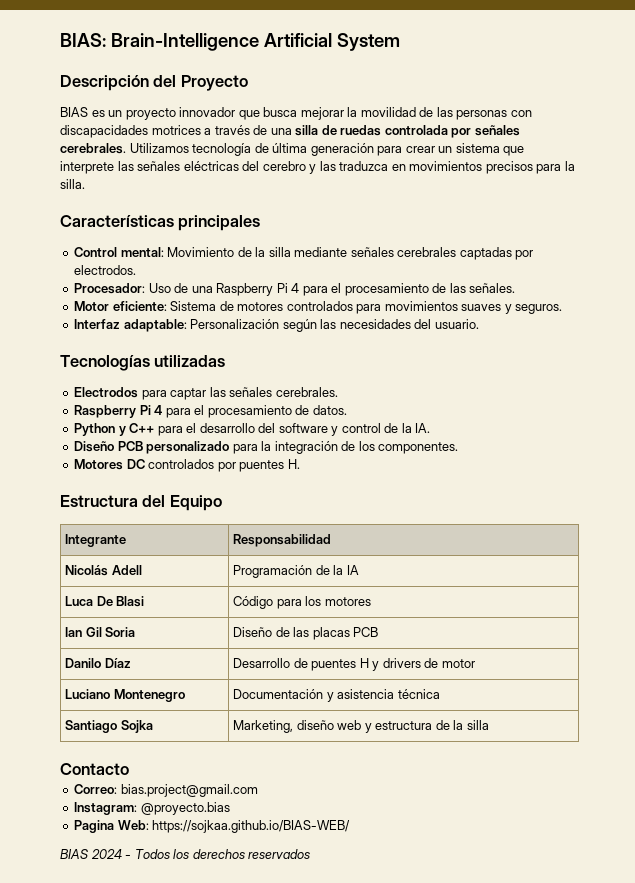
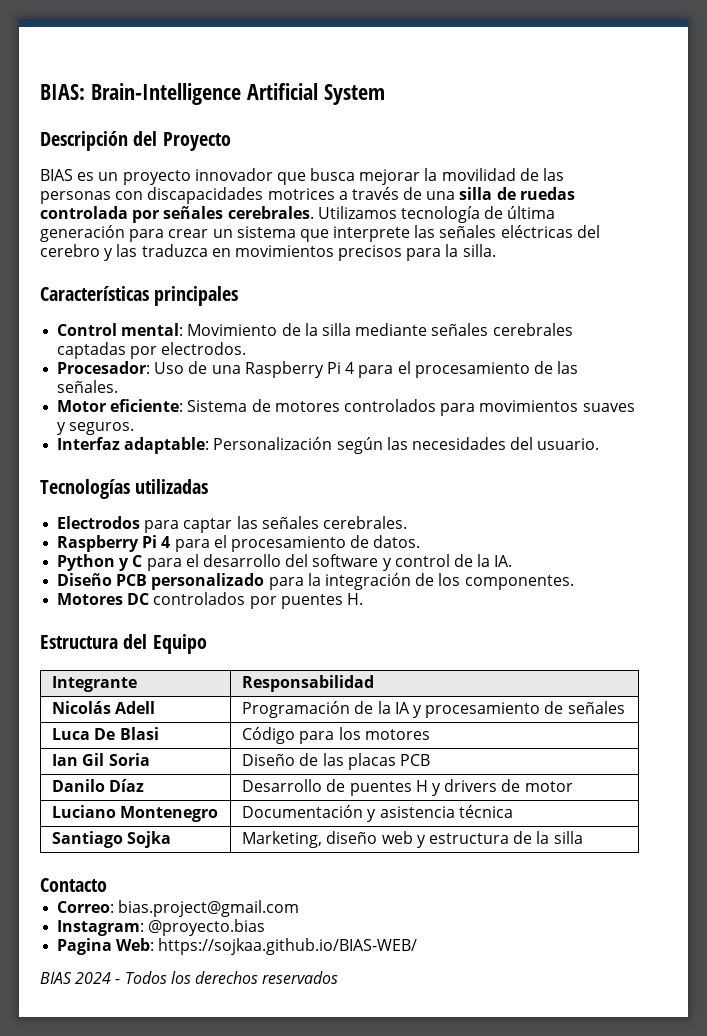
- Python y C++ para el desarrollo del software y control de la IA.
+ Python y C para el desarrollo del software y control de la IA.
- Nicolás Adell | Programación de la IA
+ Nicolás Adell | Programación de la IA y procesamiento de señales

